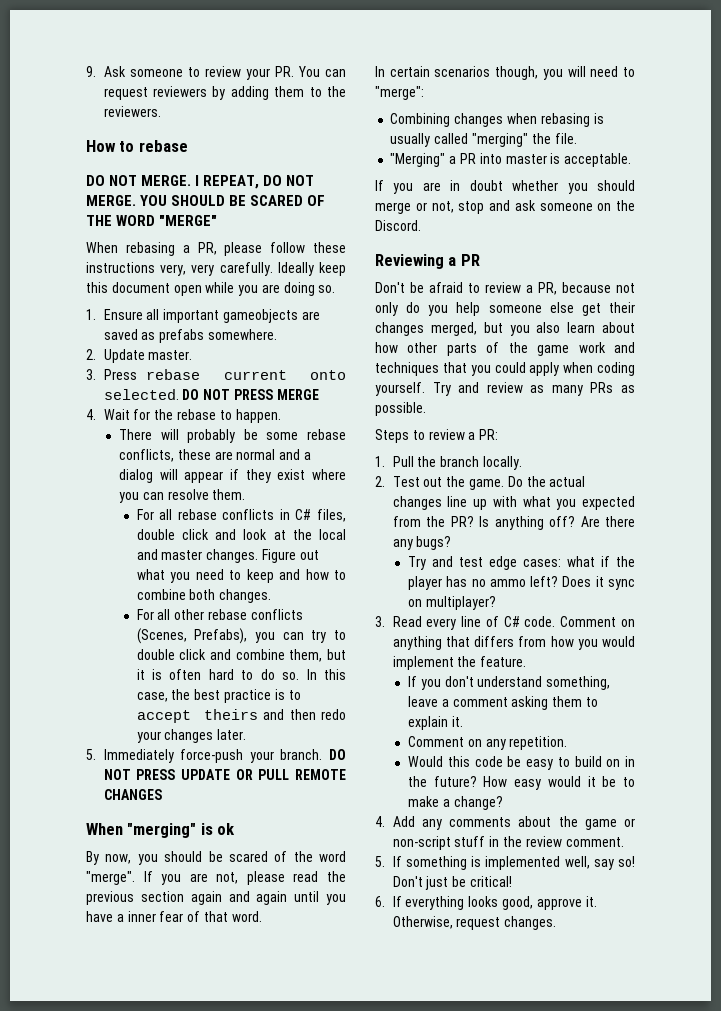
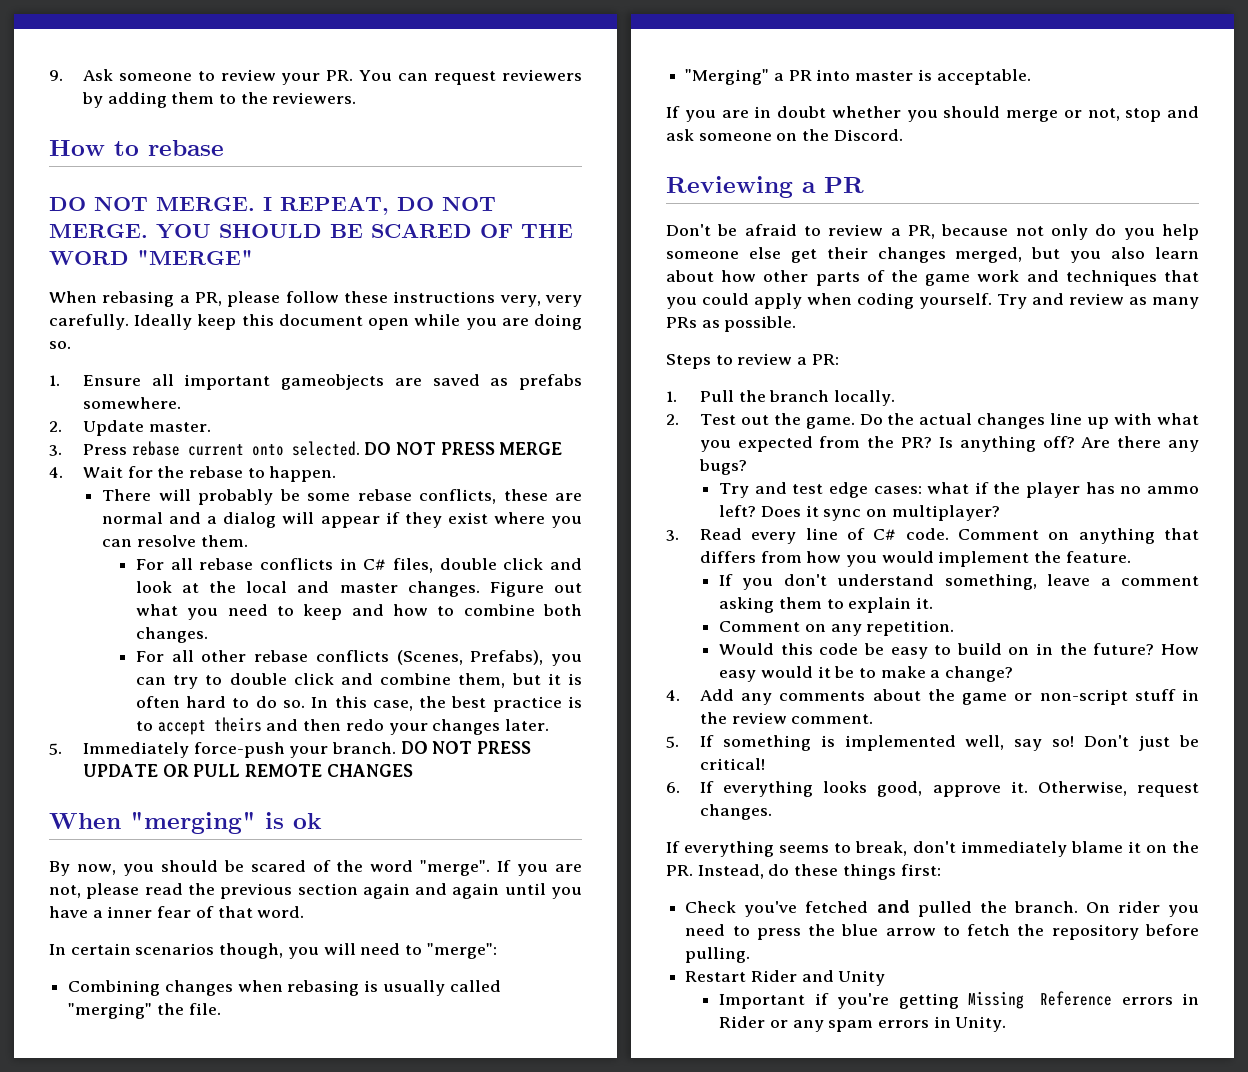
+ If everything seems to break, don't immediately blame it on the PR. Instead, do these things first:
+ Check you've fetched and pulled the branch. On rider you need to press the blue arrow to fetch the repository before pulling.
+ Restart Rider and Unity
+ Important if you're getting Missing Reference errors in Rider or any spam errors in Unity.

